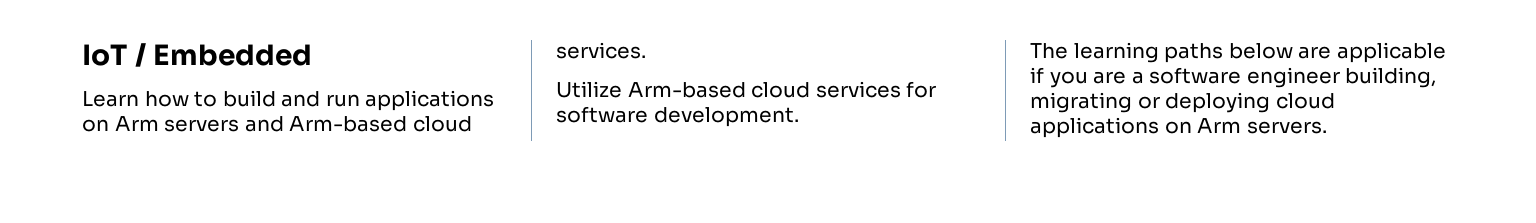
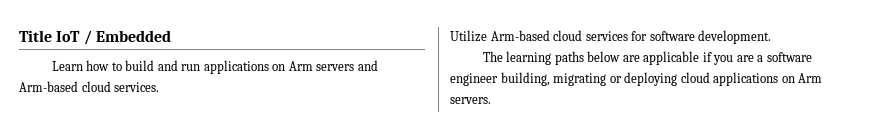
- IoT / Embedded
+ Title IoT / Embedded

